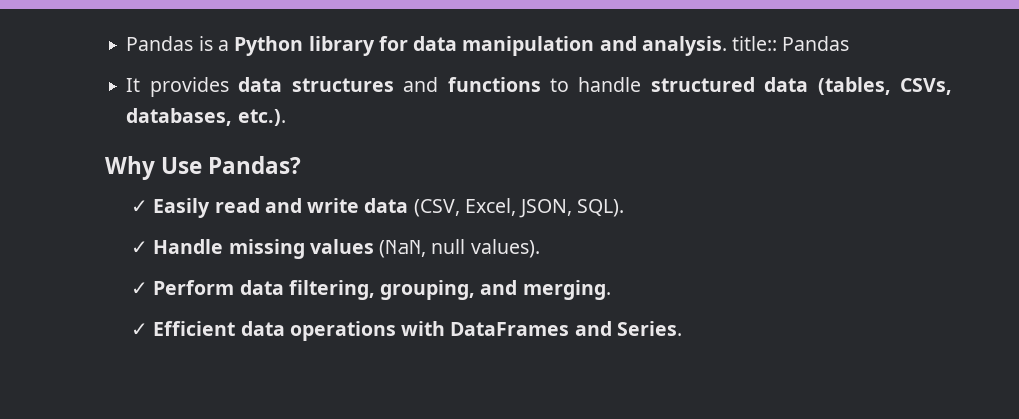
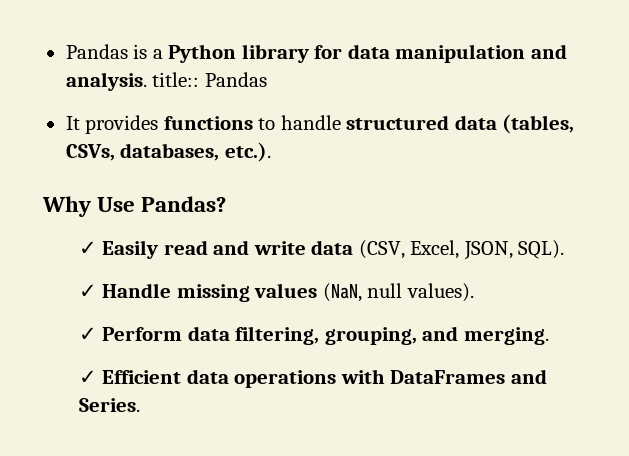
- It provides data structures and functions to handle structured data (tables, CSVs, databases, etc.).
+ It provides functions to handle structured data (tables, CSVs, databases, etc.).

